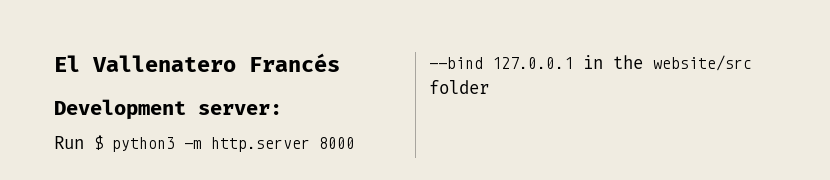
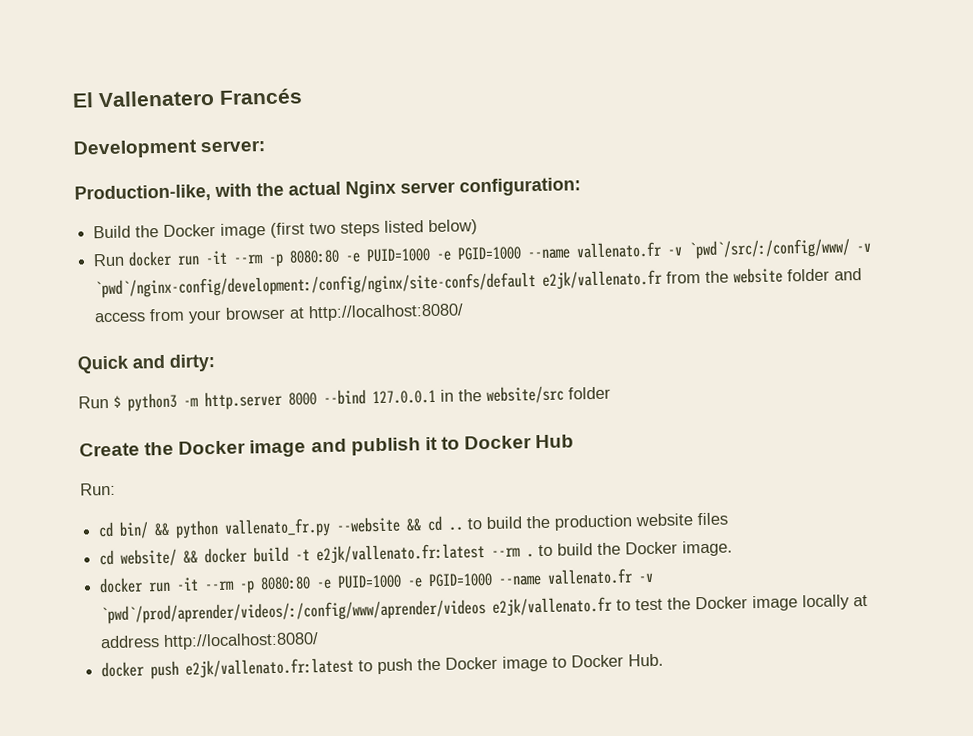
+ Production-like, with the actual Nginx server configuration:
+ Build the Docker image (first two steps listed below)
+ Run docker run -it --rm -p 8080:80 -e PUID=1000 -e PGID=1000 --name vallenato.fr -v `pwd`/src/:/config/www/ -v `pwd`/nginx-config/development:/config/nginx/site-confs/default e2jk/vallenato.fr from the website folder and access from your browser at http://localhost:8080/
+ Quick and dirty:
+ Create the Docker image and publish it to Docker Hub
+ Run:
+ cd bin/ && python vallenato_fr.py --website && cd .. to build the production website files
+ cd website/ && docker build -t e2jk/vallenato.fr:latest --rm . to build the Docker image.
+ docker run -it --rm -p 8080:80 -e PUID=1000 -e PGID=1000 --name vallenato.fr -v `pwd`/prod/aprender/videos/:/config/www/aprender/videos e2jk/vallenato.fr to test the Docker image locally at address http://localhost:8080/
+ docker push e2jk/vallenato.fr:latest to push the Docker image to Docker Hub.

